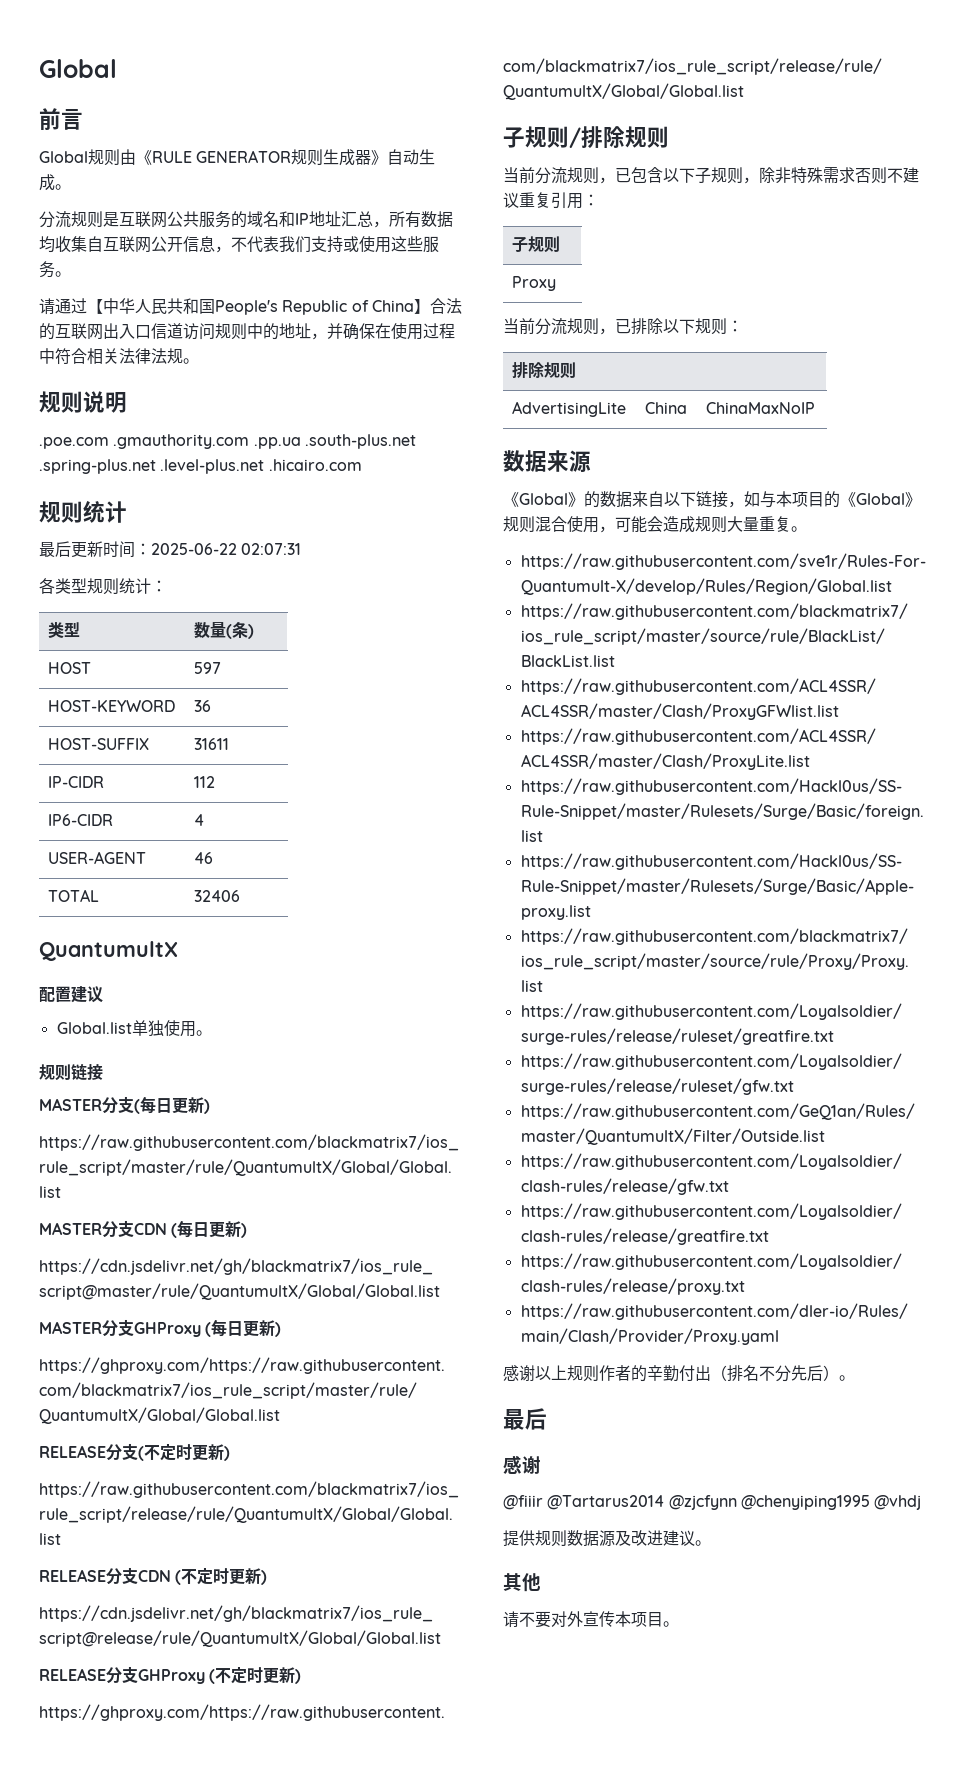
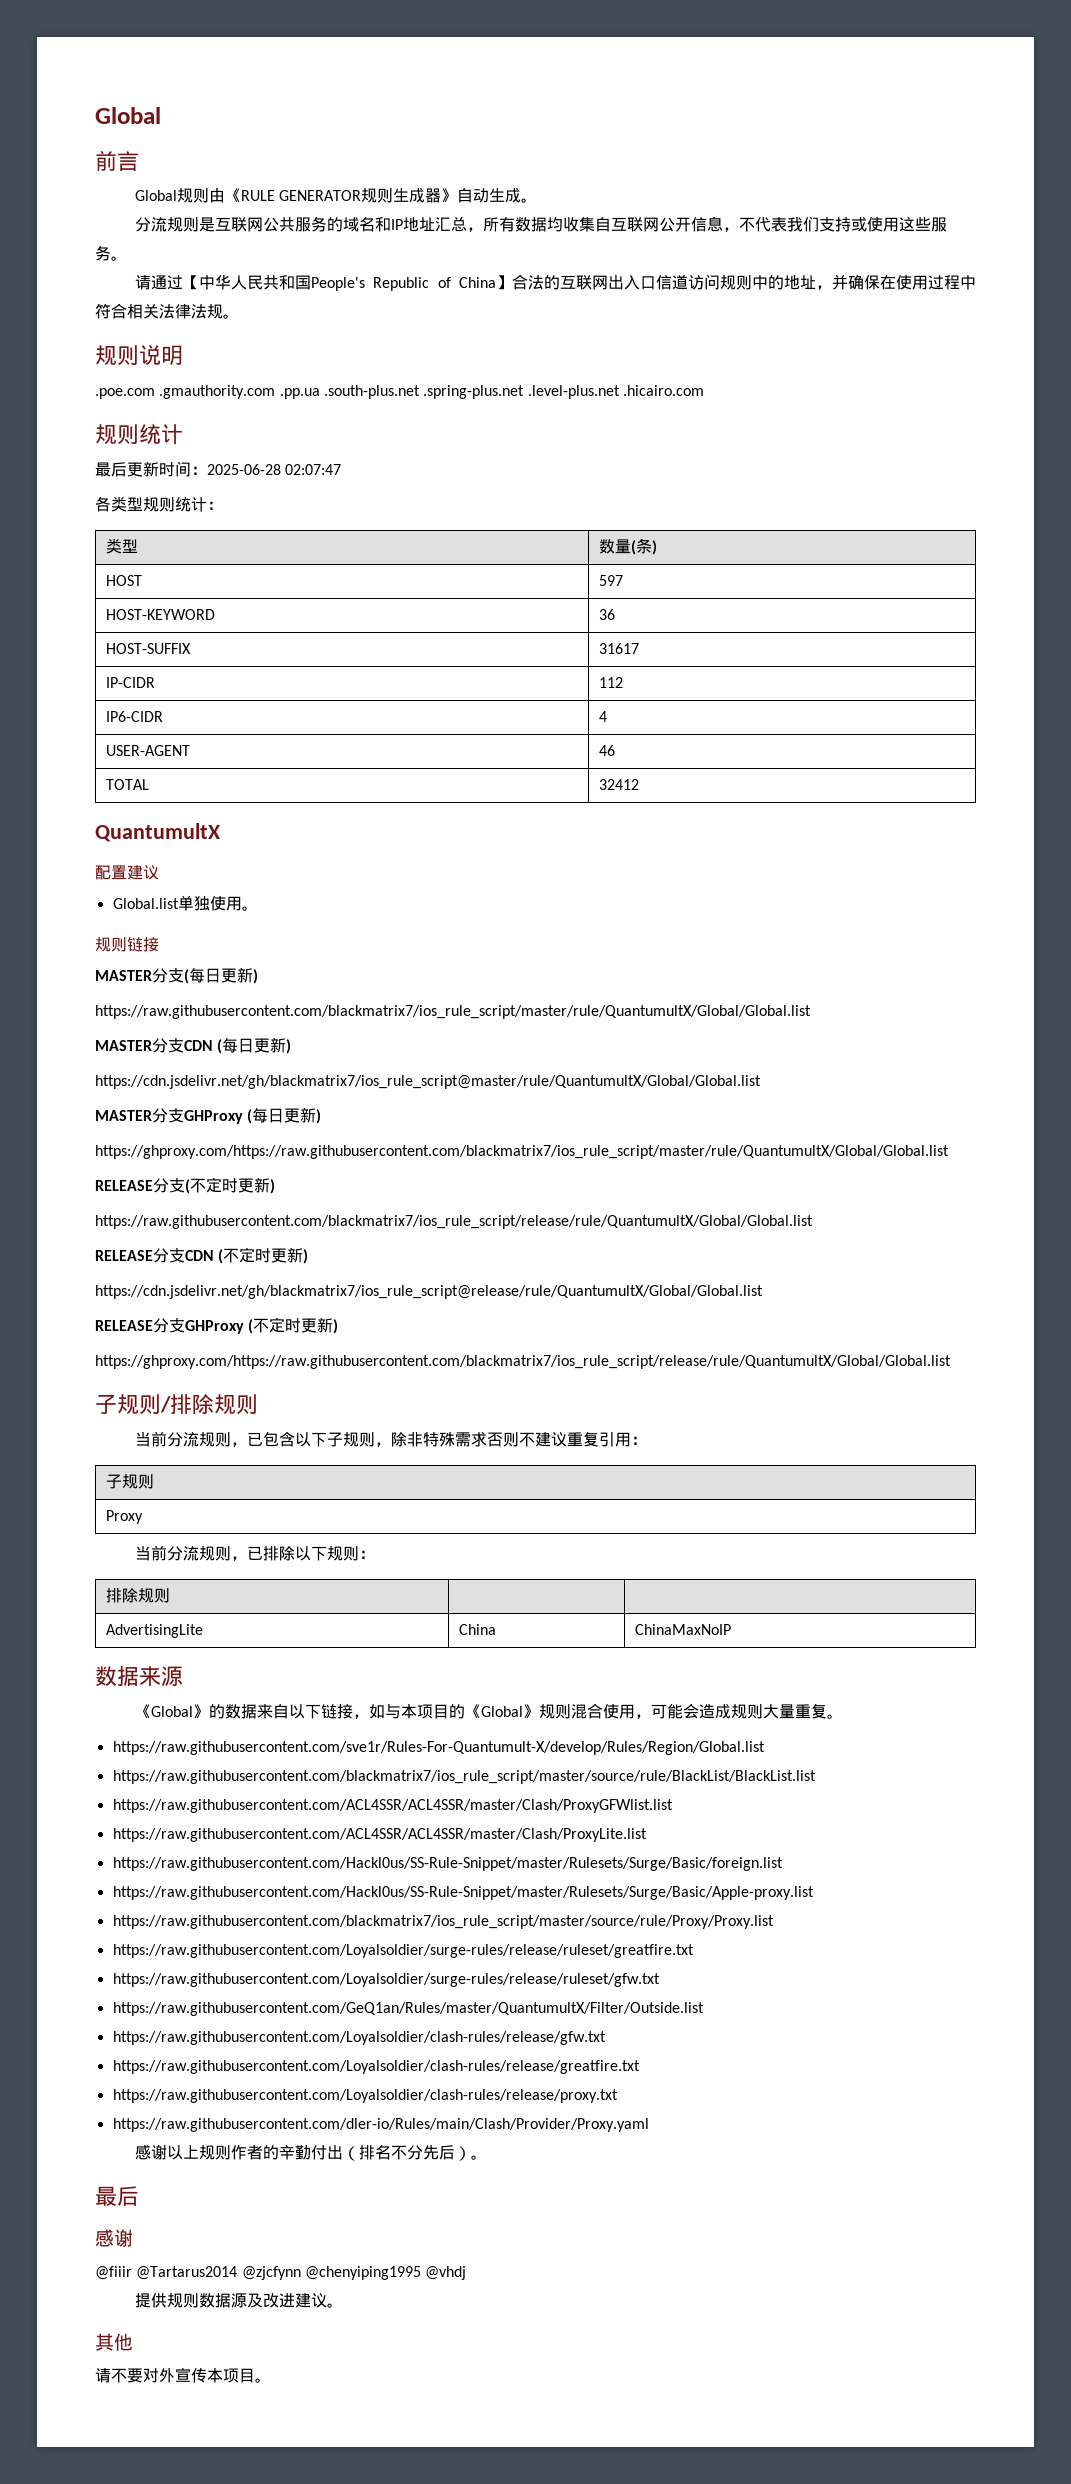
- 最后更新时间：2025-06-22 02:07:31
+ 最后更新时间：2025-06-28 02:07:47
- HOST-SUFFIX | 31611
+ HOST-SUFFIX | 31617
- TOTAL | 32406
+ TOTAL | 32412

